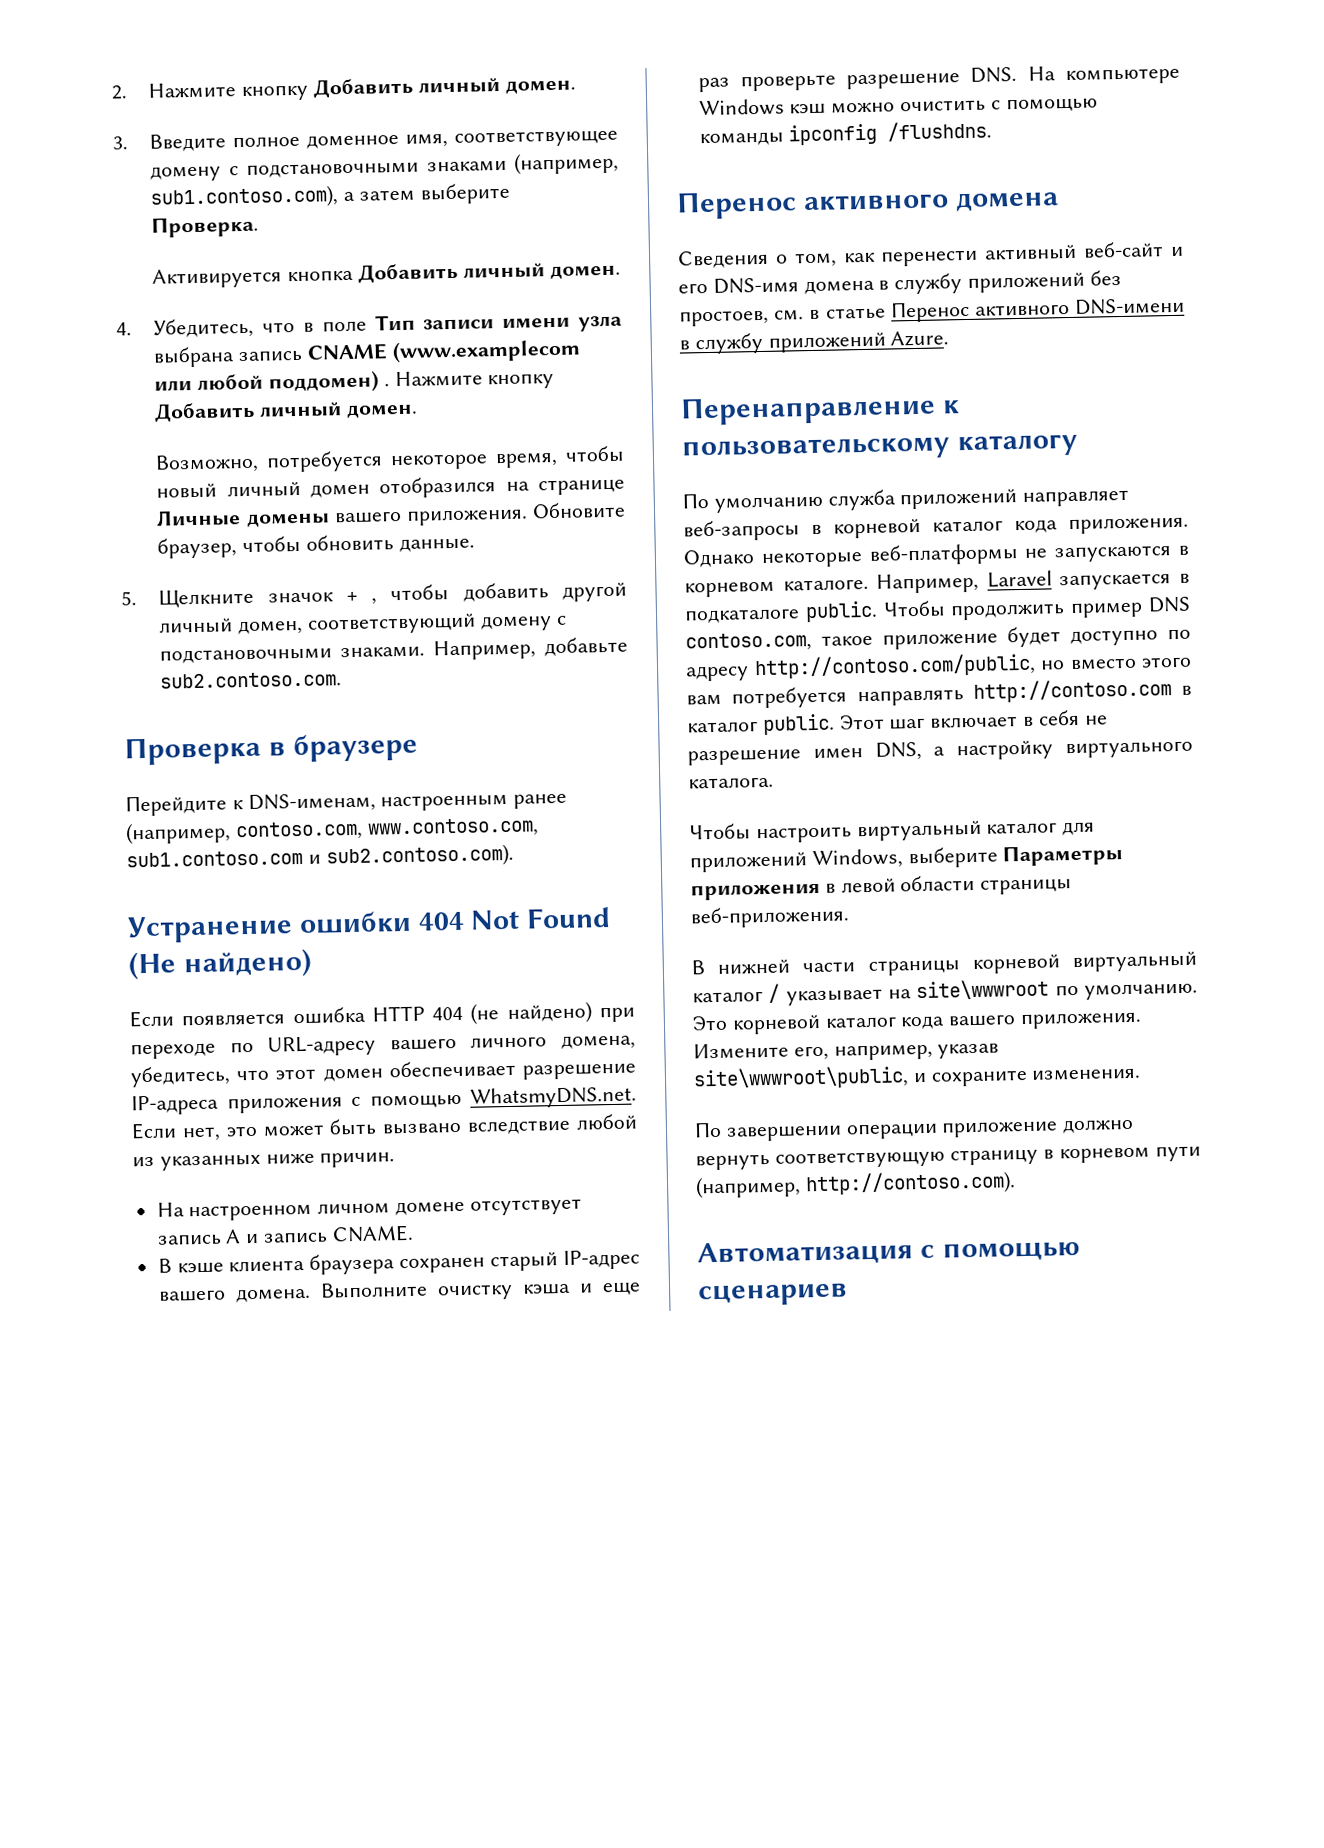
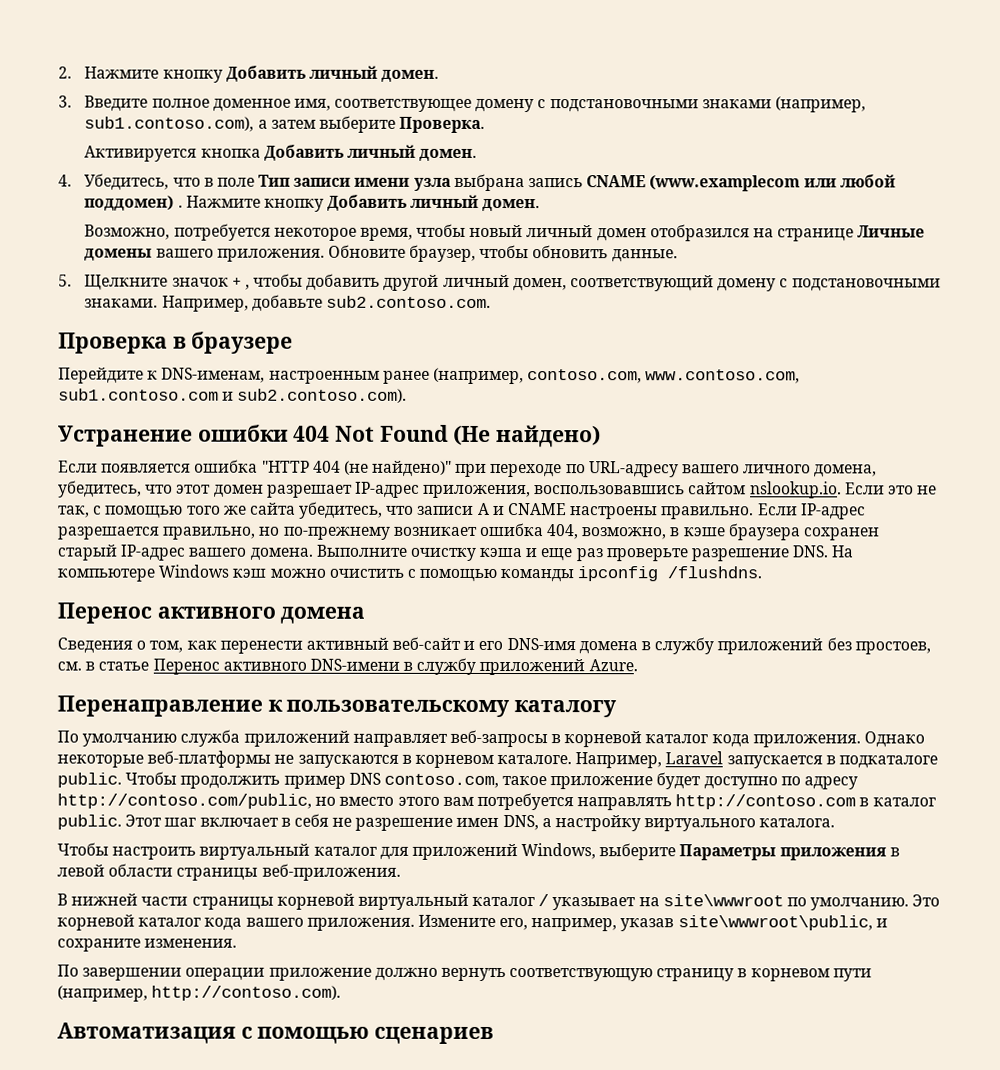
- Если появляется ошибка HTTP 404 (не найдено) при переходе по URL-адресу вашего личного домена, убедитесь, что этот домен обеспечивает разрешение IP-адреса приложения с помощью WhatsmyDNS.net. Если нет, это может быть вызвано вследствие любой из указанных ниже причин.
- На настроенном личном домене отсутствует запись A и запись CNAME.
- В кэше клиента браузера сохранен старый IP-адрес вашего домена.
+ Если появляется ошибка "HTTP 404 (не найдено)" при переходе по URL-адресу вашего личного домена, убедитесь, что этот домен разрешает IP-адрес приложения, воспользовавшись сайтом nslookup.io. Если это не так, с помощью того же сайта убедитесь, что записи A и CNAME настроены правильно. Если IP-адрес разрешается правильно, но по-прежнему возникает ошибка 404, возможно, в кэше браузера сохранен старый IP-адрес вашего домена.

